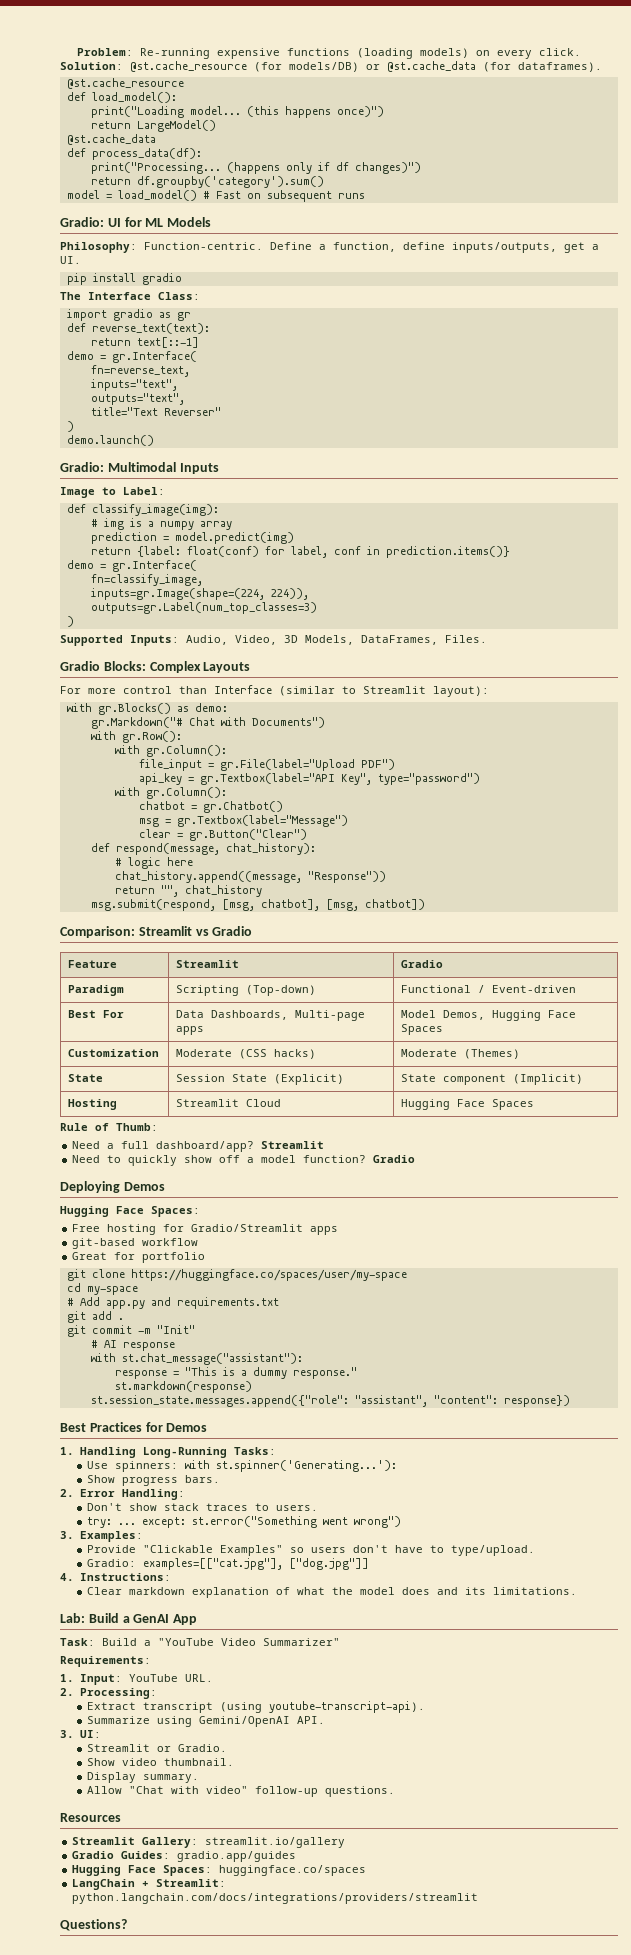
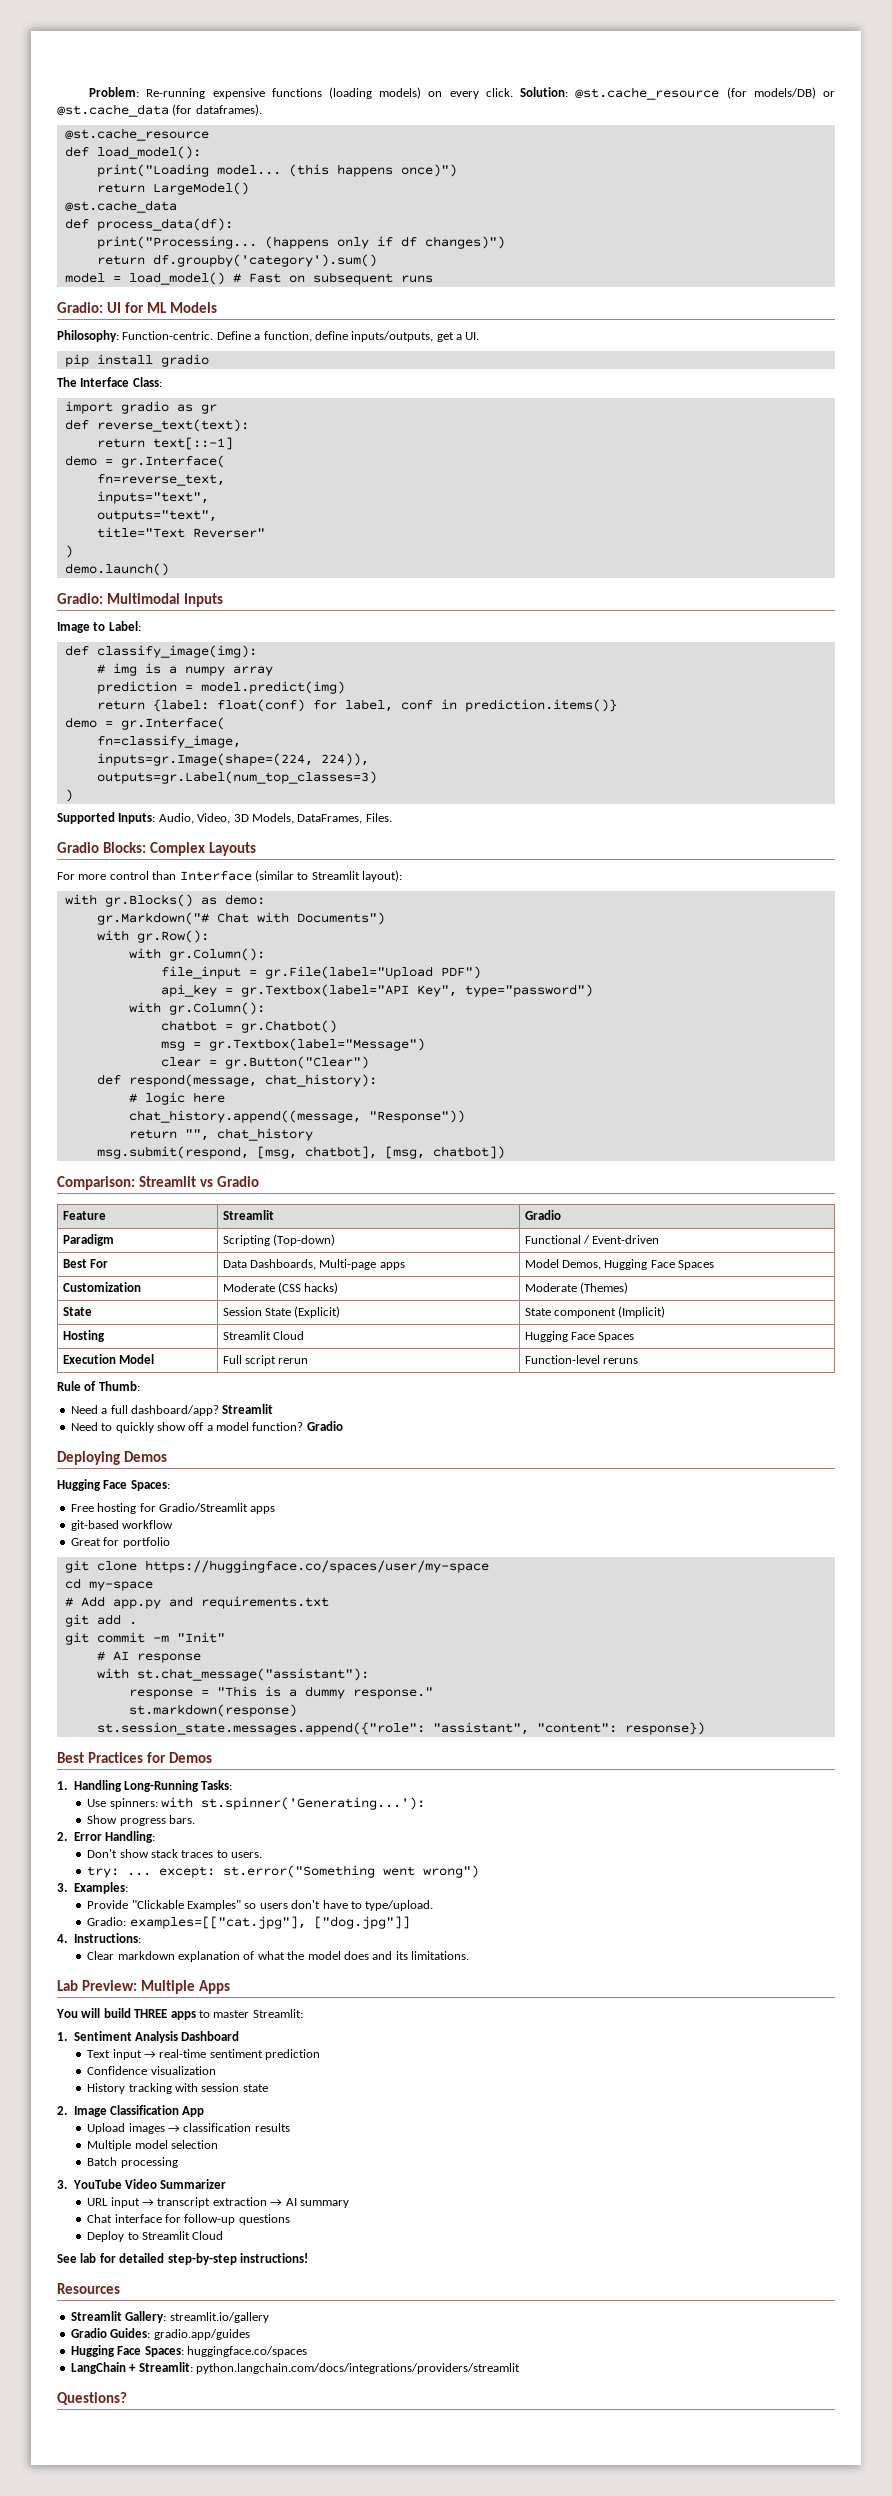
+ Execution Model | Full script rerun | Function-level reruns
- Lab: Build a GenAI App
- Task: Build a "YouTube Video Summarizer"
- Requirements:
- 1. Input: YouTube URL.
- 2. Processing:
- Extract transcript (using youtube-transcript-api).
- Summarize using Gemini/OpenAI API.
- 3. UI:
- Streamlit or Gradio.
- Show video thumbnail.
- Display summary.
- Allow "Chat with video" follow-up questions.
+ Lab Preview: Multiple Apps
+ You will build THREE apps to master Streamlit:
+ 1. Sentiment Analysis Dashboard
+ Text input → real-time sentiment prediction
+ Confidence visualization
+ History tracking with session state
+ 2. Image Classification App
+ Upload images → classification results
+ Multiple model selection
+ Batch processing
+ 3. YouTube Video Summarizer
+ URL input → transcript extraction → AI summary
+ Chat interface for follow-up questions
+ Deploy to Streamlit Cloud
+ See lab for detailed step-by-step instructions!

